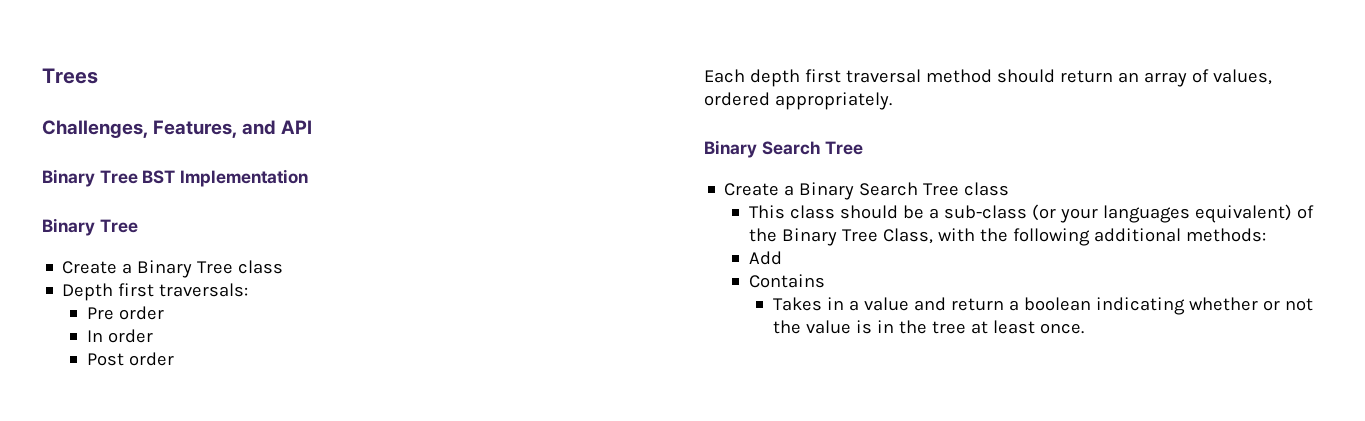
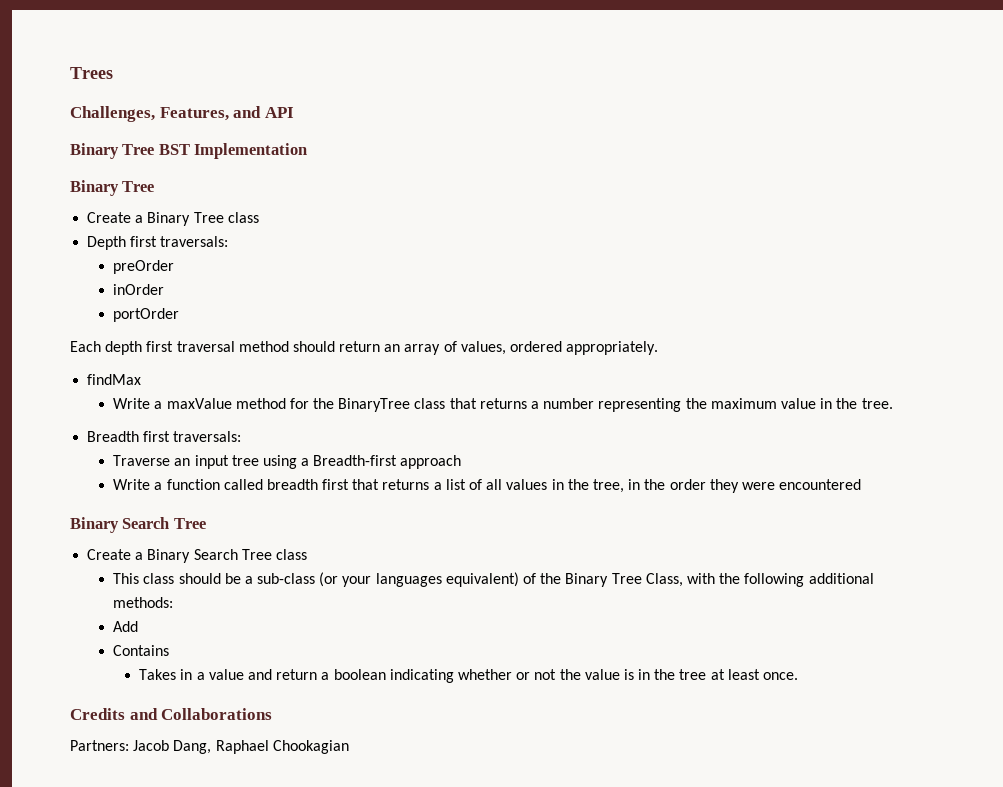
- Pre order
- In order
- Post order
+ preOrder
+ inOrder
+ portOrder
+ findMax
+ Write a maxValue method for the BinaryTree class that returns a number representing the maximum value in the tree.
+ Breadth first traversals:
+ Traverse an input tree using a Breadth-first approach
+ Write a function called breadth first that returns a list of all values in the tree, in the order they were encountered
+ Credits and Collaborations
+ Partners: Jacob Dang, Raphael Chookagian

